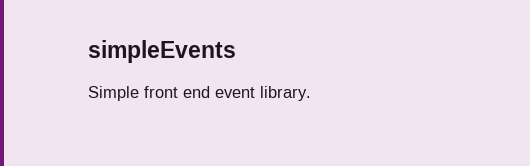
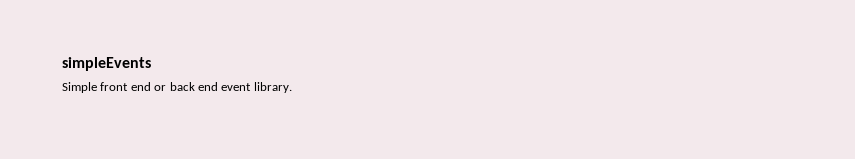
- Simple front end event library.
+ Simple front end or back end event library.

